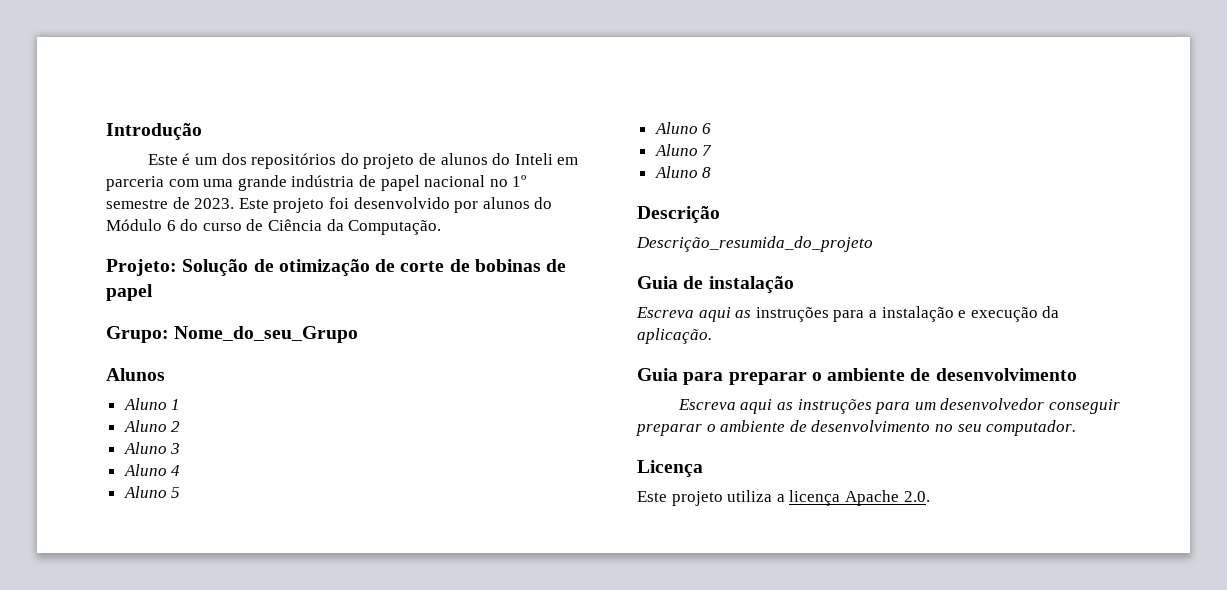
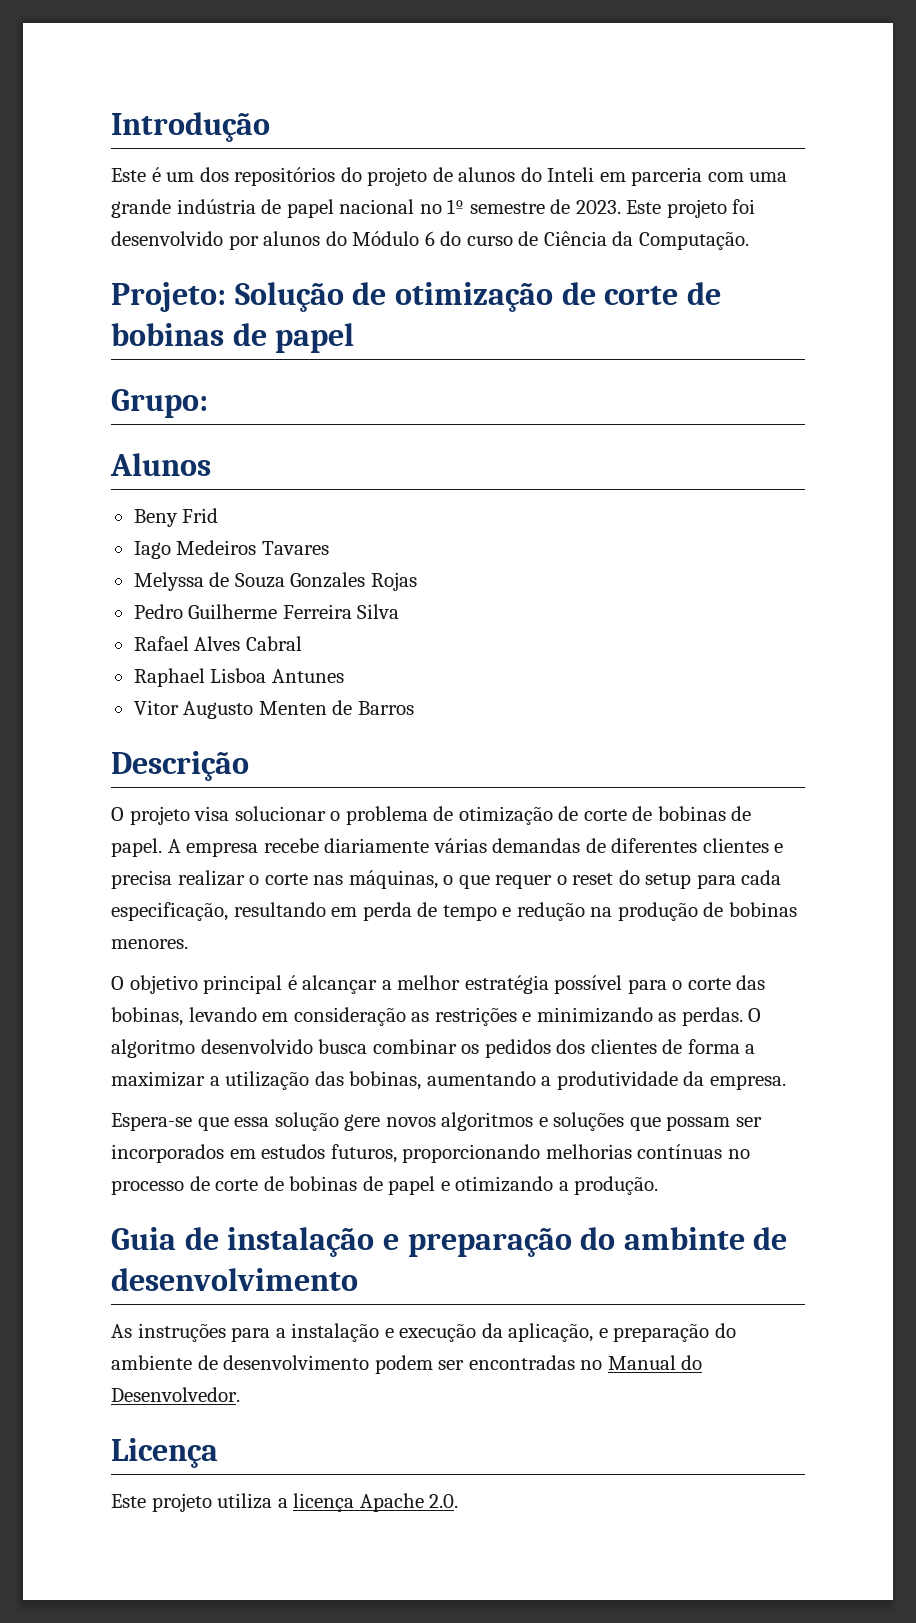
- Grupo: Nome_do_seu_Grupo
+ Grupo:
- Aluno 1
- Aluno 2
- Aluno 3
- Aluno 4
- Aluno 5
- Aluno 6
- Aluno 7
- Aluno 8
+ Beny Frid
+ Iago Medeiros Tavares
+ Melyssa de Souza Gonzales Rojas
+ Pedro Guilherme Ferreira Silva
+ Rafael Alves Cabral
+ Raphael Lisboa Antunes
+ Vitor Augusto Menten de Barros
  Descrição
- Descrição_resumida_do_projeto
- Guia de instalação
- Escreva aqui as instruções para a instalação e execução da aplicação.
- Guia para preparar o ambiente de desenvolvimento
- Escreva aqui as instruções para um desenvolvedor conseguir preparar o ambiente de desenvolvimento no seu computador.
+ O projeto visa solucionar o problema de otimização de corte de bobinas de papel. A empresa recebe diariamente várias demandas de diferentes clientes e precisa realizar o corte nas máquinas, o que requer o reset do setup para cada especificação, resultando em perda de tempo e redução na produção de bobinas menores.
+ O objetivo principal é alcançar a melhor estratégia possível para o corte das bobinas, levando em consideração as restrições e minimizando as perdas. O algoritmo desenvolvido busca combinar os pedidos dos clientes de forma a maximizar a utilização das bobinas, aumentando a produtividade da empresa.
+ Espera-se que essa solução gere novos algoritmos e soluções que possam ser incorporados em estudos futuros, proporcionando melhorias contínuas no processo de corte de bobinas de papel e otimizando a produção.
+ Guia de instalação e preparação do ambinte de desenvolvimento
+ As instruções para a instalação e execução da aplicação, e preparação do ambiente de desenvolvimento podem ser encontradas no Manual do Desenvolvedor.

